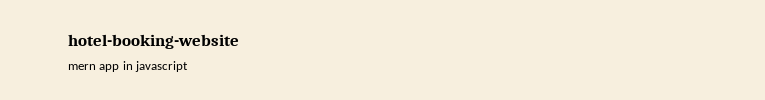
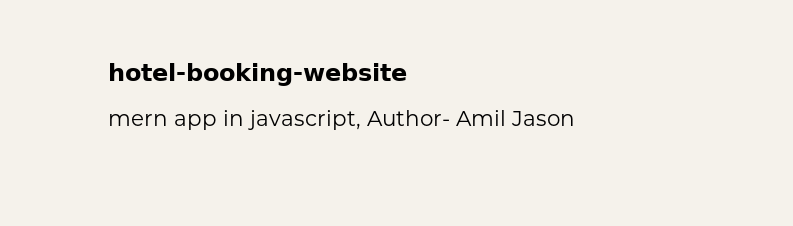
- mern app in javascript
+ mern app in javascript, Author- Amil Jason

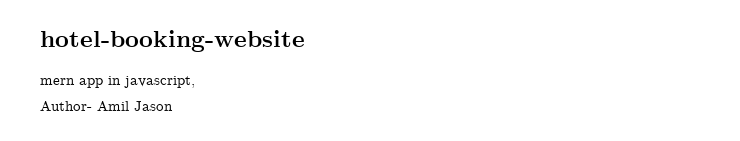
- mern app in javascript, Author- Amil Jason
+ mern app in javascript,
+ Author- Amil Jason

